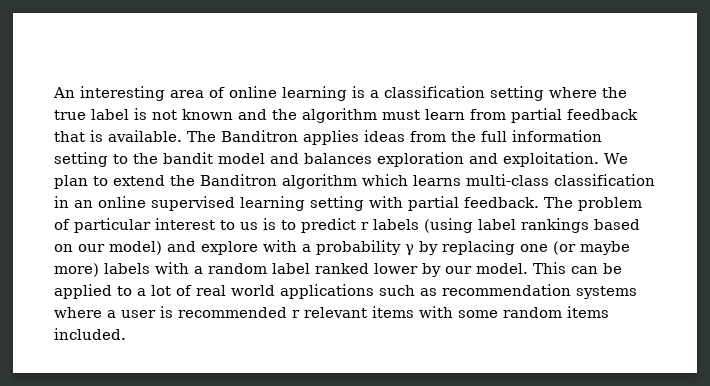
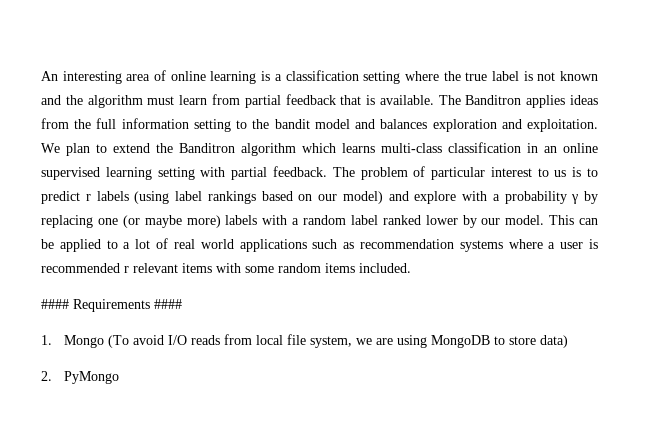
+ #### Requirements ####
+ 1. Mongo (To avoid I/O reads from local file system, we are using MongoDB to store data)
+ 2. PyMongo

